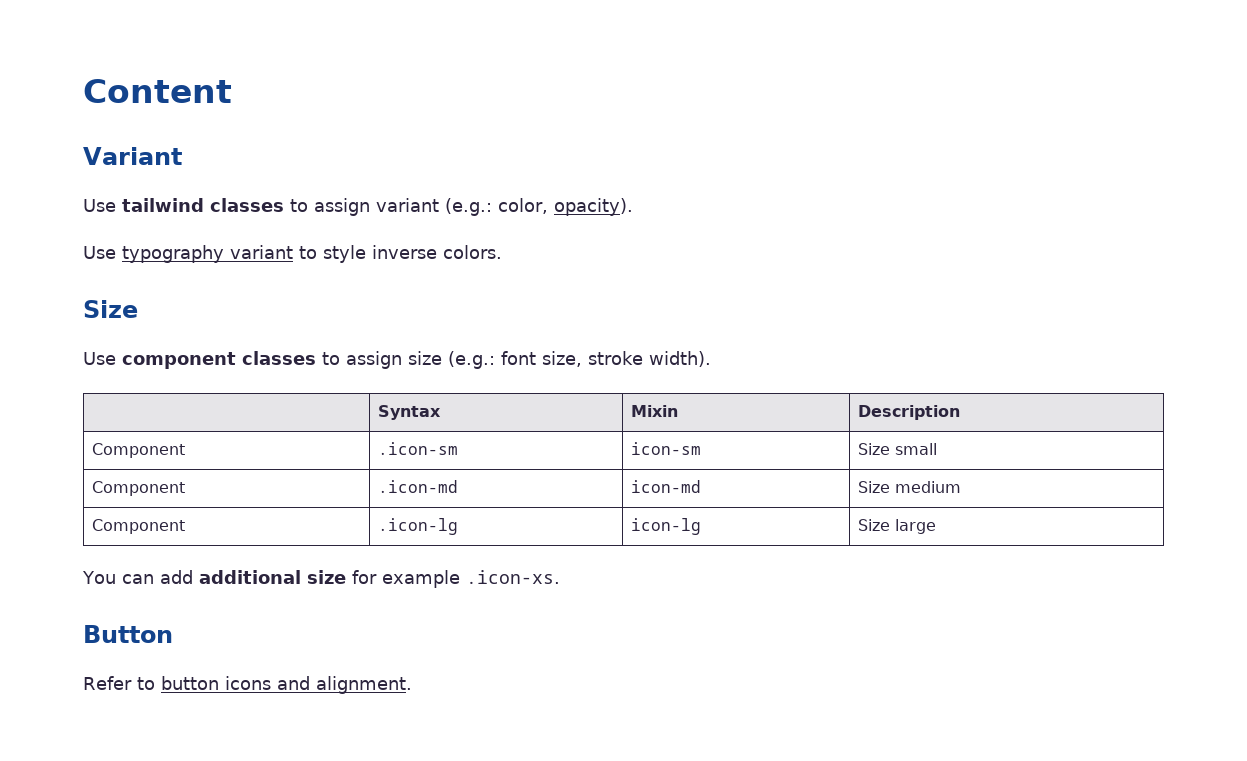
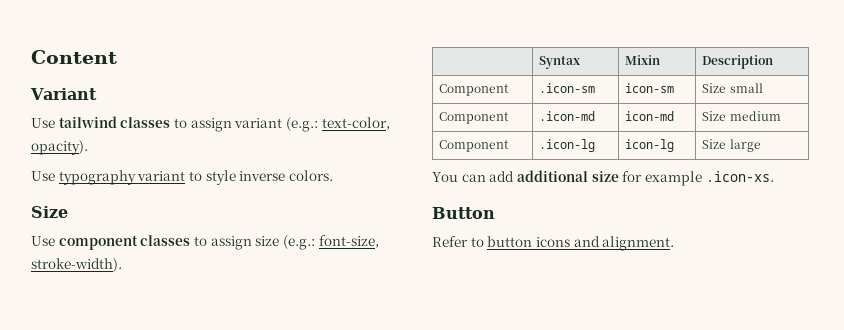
- Use tailwind classes to assign variant (e.g.: color, opacity).
+ Use tailwind classes to assign variant (e.g.: text-color, opacity).
- Use component classes to assign size (e.g.: font size, stroke width).
+ Use component classes to assign size (e.g.: font-size, stroke-width).

